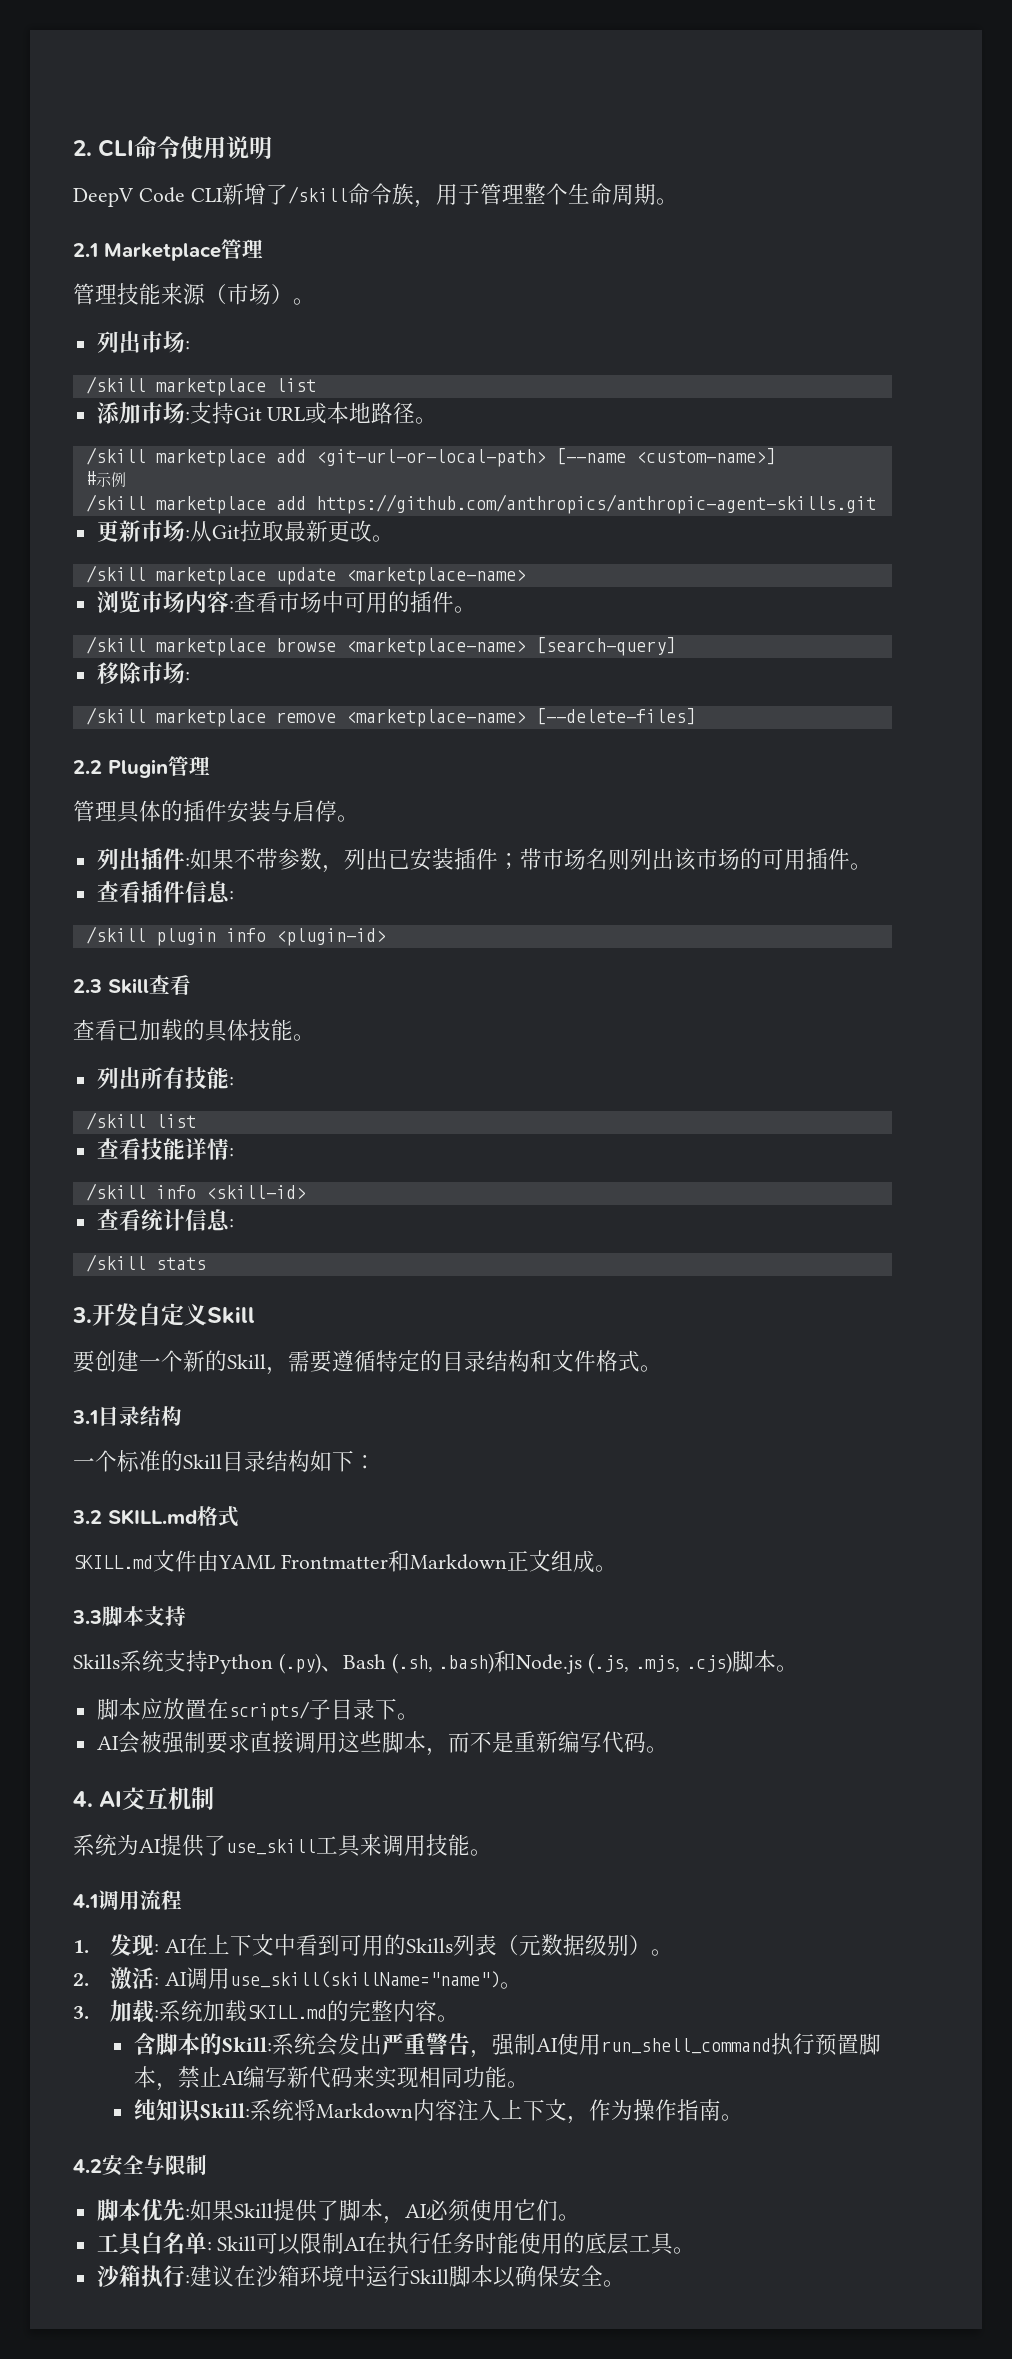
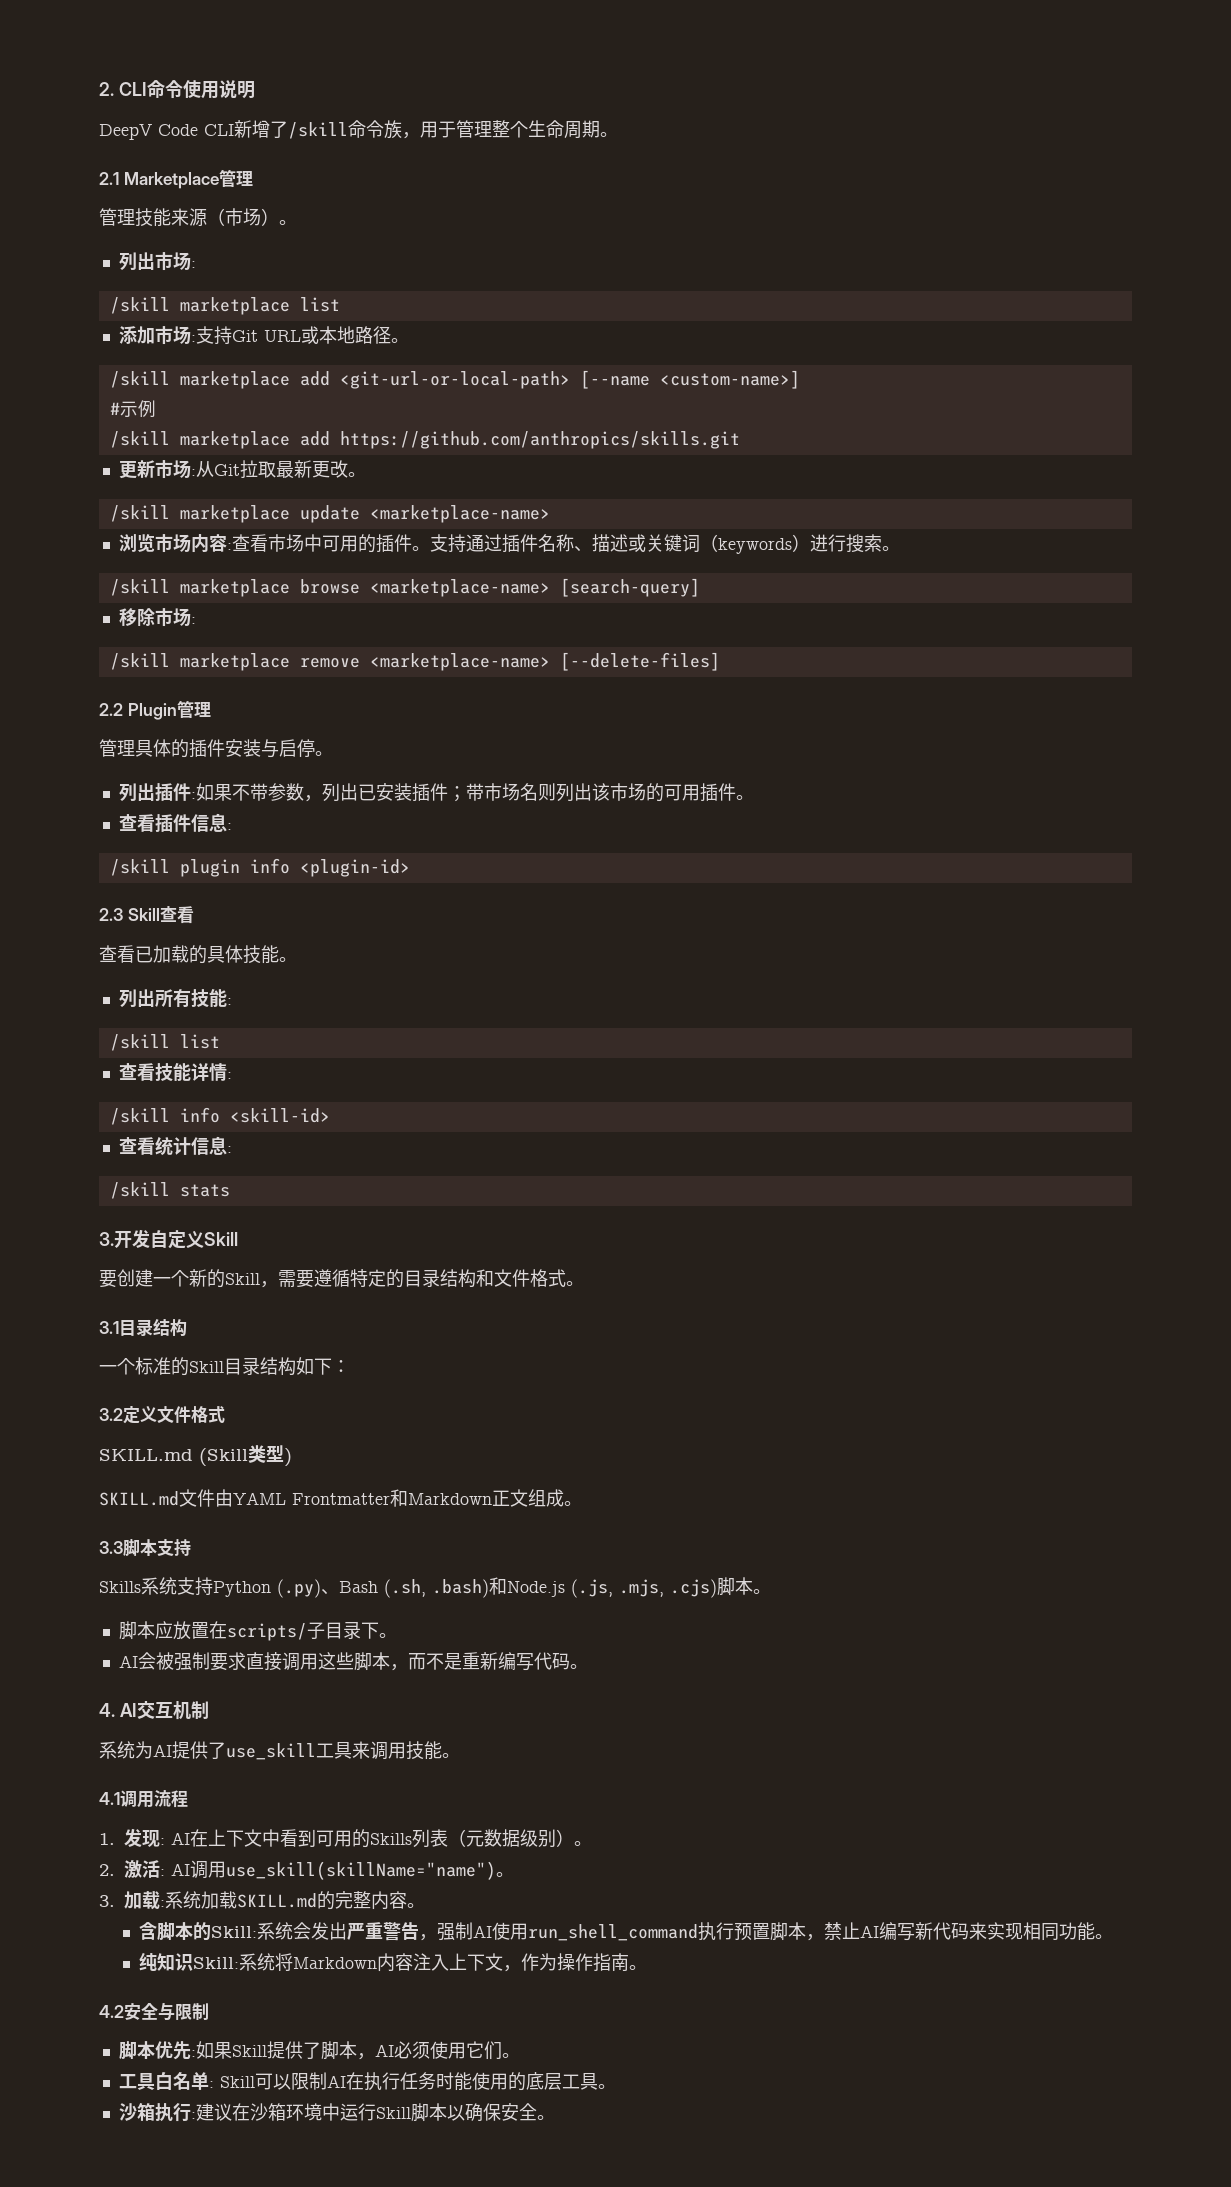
- /skill marketplace add https://github.com/anthropics/anthropic-agent-skills.git
+ /skill marketplace add https://github.com/anthropics/skills.git
+ 支持通过插件名称、描述或关键词（keywords）进行搜索。
- 3.2 SKILL.md格式
+ 3.2定义文件格式
+ SKILL.md (Skill类型)

